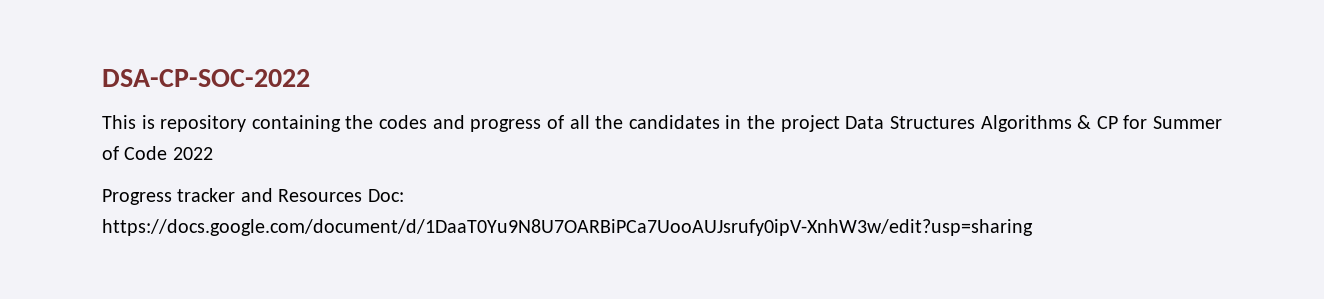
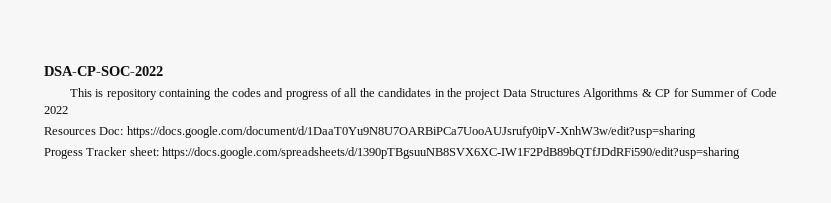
- Progress tracker and Resources Doc: https://docs.google.com/document/d/1DaaT0Yu9N8U7OARBiPCa7UooAUJsrufy0ipV-XnhW3w/edit?usp=sharing
+ Resources Doc: https://docs.google.com/document/d/1DaaT0Yu9N8U7OARBiPCa7UooAUJsrufy0ipV-XnhW3w/edit?usp=sharing
+ Progess Tracker sheet: https://docs.google.com/spreadsheets/d/1390pTBgsuuNB8SVX6XC-IW1F2PdB89bQTfJDdRFi590/edit?usp=sharing

